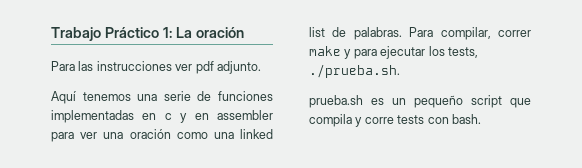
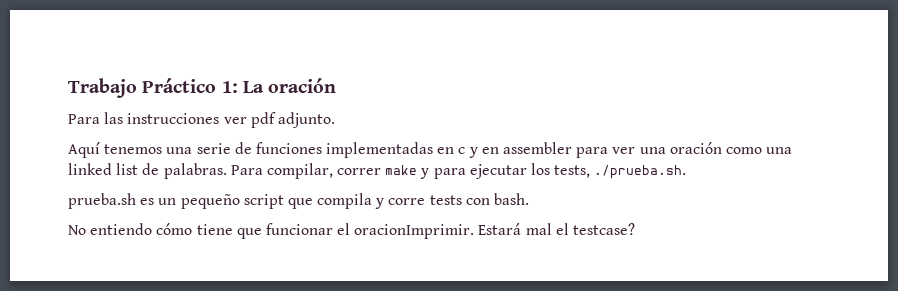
+ No entiendo cómo tiene que funcionar el oracionImprimir. Estará mal el testcase?

